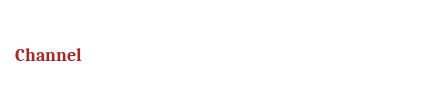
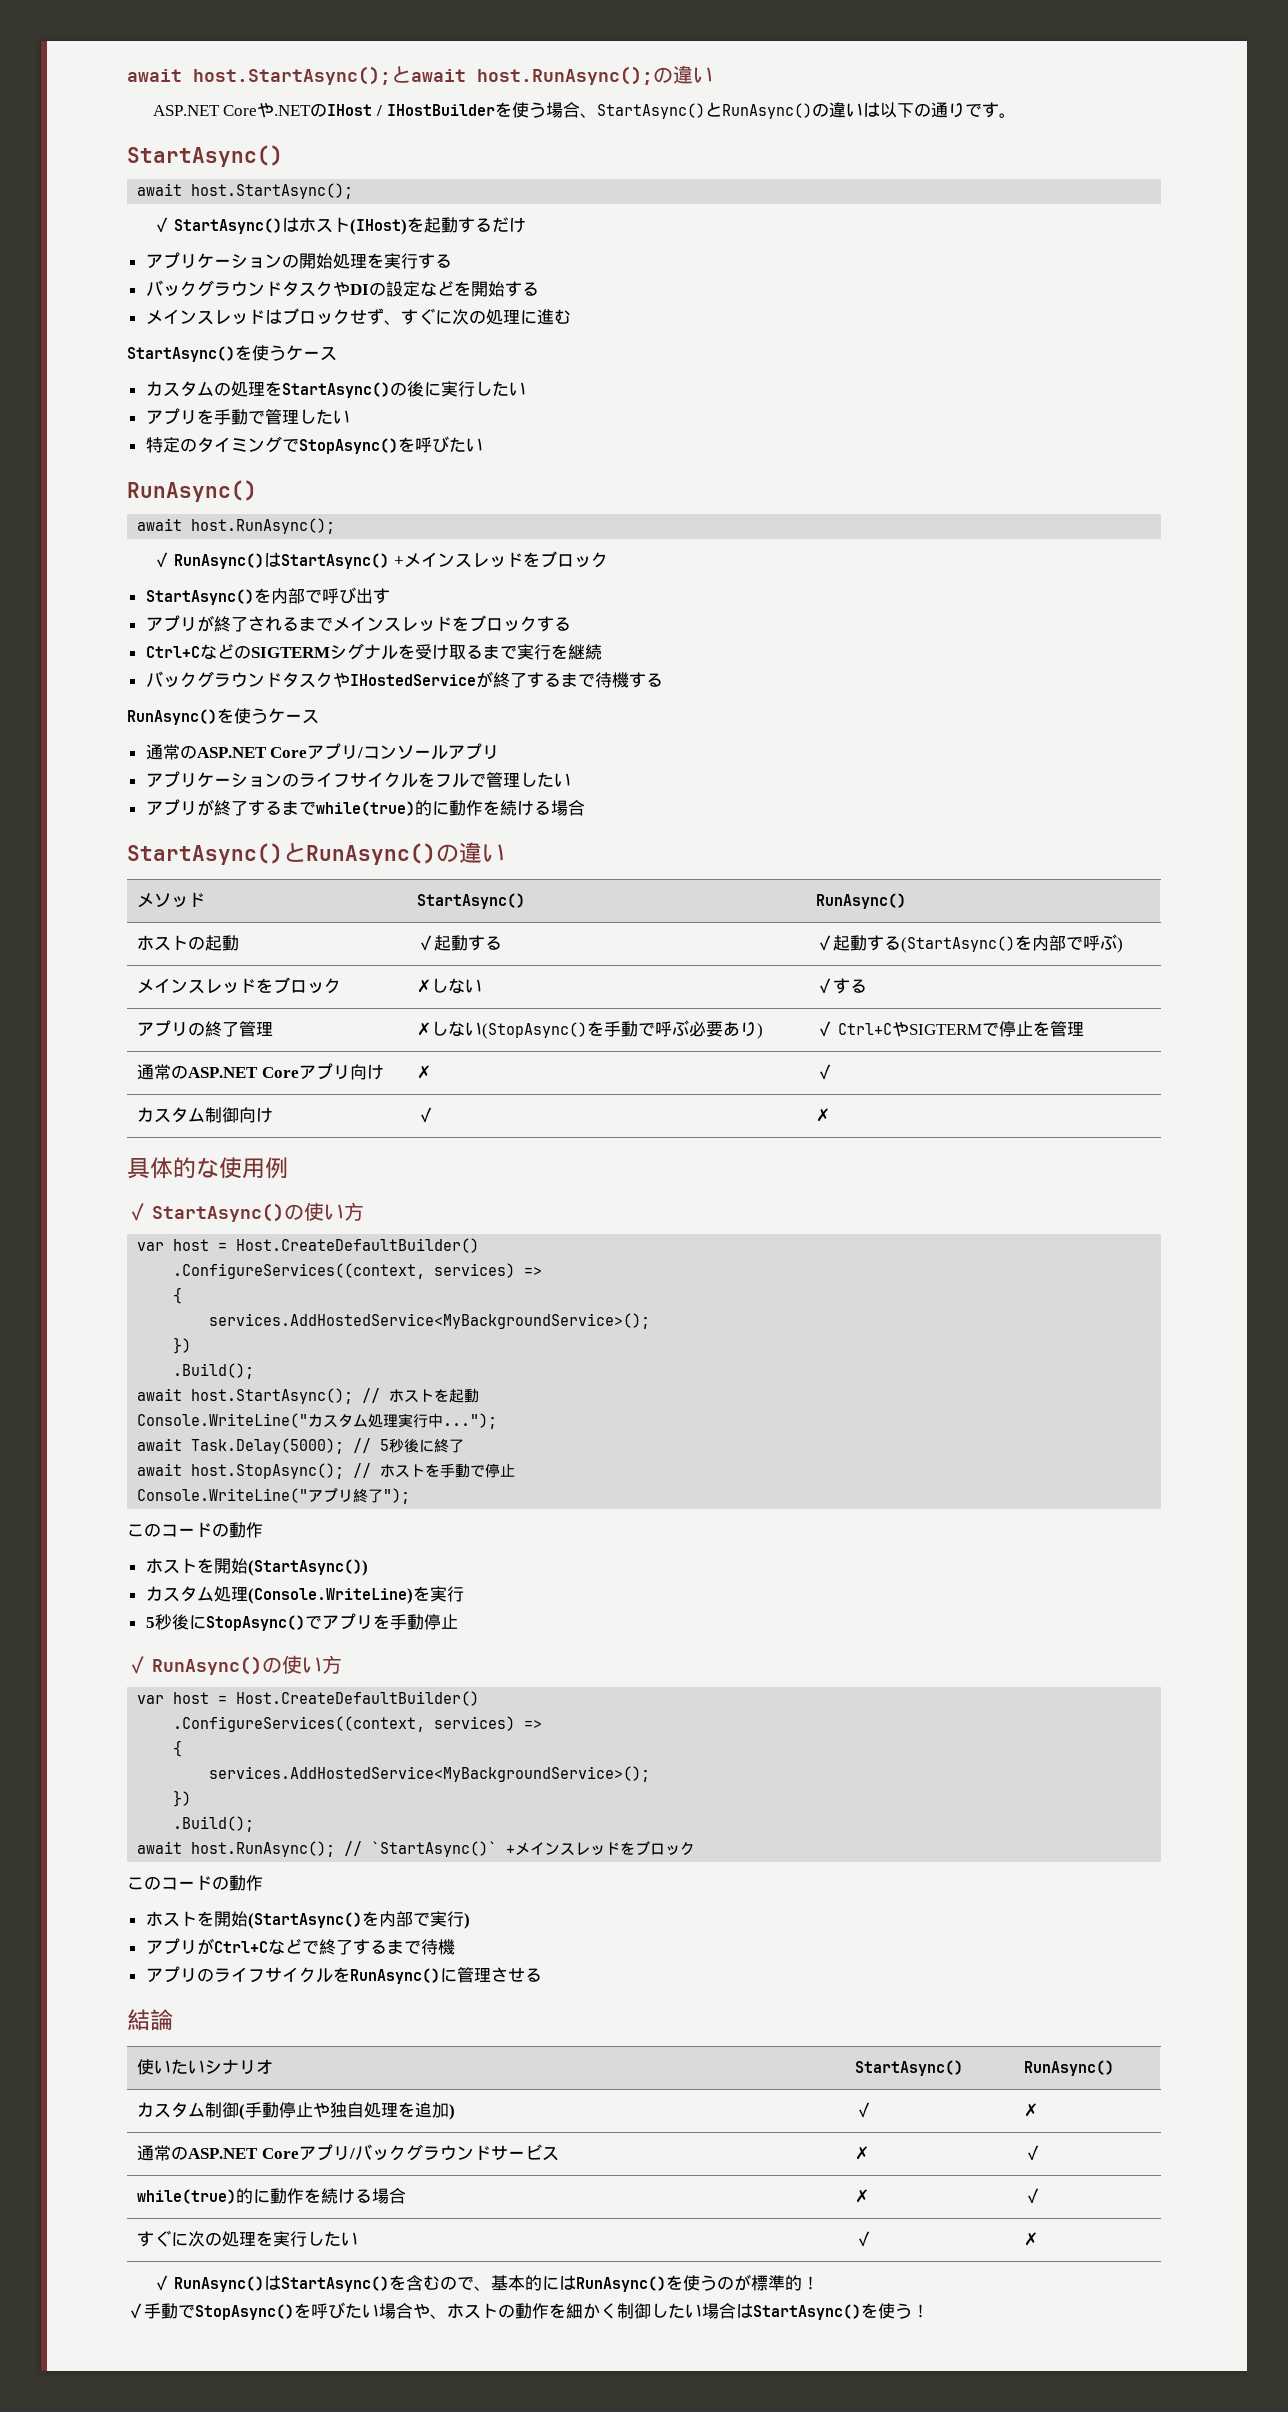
- Channel
+ await host.StartAsync();とawait host.RunAsync();の違い
+ ASP.NET Coreや.NETのIHost / IHostBuilderを使う場合、StartAsync()とRunAsync()の違いは以下の通りです。
+ StartAsync()
+ await host.StartAsync();
+ ✓ StartAsync()はホスト(IHost)を起動するだけ
+ アプリケーションの開始処理を実行する
+ バックグラウンドタスクやDIの設定などを開始する
+ メインスレッドはブロックせず、すぐに次の処理に進む
+ StartAsync()を使うケース
+ カスタムの処理をStartAsync()の後に実行したい
+ アプリを手動で管理したい
+ 特定のタイミングでStopAsync()を呼びたい
+ RunAsync()
+ await host.RunAsync();
+ ✓ RunAsync()はStartAsync() +メインスレッドをブロック
+ StartAsync()を内部で呼び出す
+ アプリが終了されるまでメインスレッドをブロックする
+ Ctrl+CなどのSIGTERMシグナルを受け取るまで実行を継続
+ バックグラウンドタスクやIHostedServiceが終了するまで待機する
+ RunAsync()を使うケース
+ 通常のASP.NET Coreアプリ/コンソールアプリ
+ アプリケーションのライフサイクルをフルで管理したい
+ アプリが終了するまでwhile(true)的に動作を続ける場合
+ StartAsync()とRunAsync()の違い
+ メソッド | StartAsync() | RunAsync()
+ ホストの起動 | ✓起動する | ✓起動する(StartAsync()を内部で呼ぶ)
+ メインスレッドをブロック | ✗しない | ✓する
+ アプリの終了管理 | ✗しない(StopAsync()を手動で呼ぶ必要あり) | ✓ Ctrl+CやSIGTERMで停止を管理
+ 通常のASP.NET Coreアプリ向け | ✗ | ✓
+ カスタム制御向け | ✓ | ✗
+ 具体的な使用例
+ ✓ StartAsync()の使い方
+ var host = Host.CreateDefaultBuilder()
+ .ConfigureServices((context, services) =>
+ {
+ services.AddHostedService<MyBackgroundService>();
+ })
+ .Build();
+ await host.StartAsync(); // ホストを起動
+ Console.WriteLine("カスタム処理実行中...");
+ await Task.Delay(5000); // 5秒後に終了
+ await host.StopAsync(); // ホストを手動で停止
+ Console.WriteLine("アプリ終了");
+ このコードの動作
+ ホストを開始(StartAsync())
+ カスタム処理(Console.WriteLine)を実行
+ 5秒後にStopAsync()でアプリを手動停止
+ ✓ RunAsync()の使い方
+ var host = Host.CreateDefaultBuilder()
+ .ConfigureServices((context, services) =>
+ {
+ services.AddHostedService<MyBackgroundService>();
+ })
+ .Build();
+ await host.RunAsync(); // `StartAsync()` +メインスレッドをブロック
+ このコードの動作
+ ホストを開始(StartAsync()を内部で実行)
+ アプリがCtrl+Cなどで終了するまで待機
+ アプリのライフサイクルをRunAsync()に管理させる
+ 結論
+ 使いたいシナリオ | StartAsync() | RunAsync()
+ カスタム制御(手動停止や独自処理を追加) | ✓ | ✗
+ 通常のASP.NET Coreアプリ/バックグラウンドサービス | ✗ | ✓
+ while(true)的に動作を続ける場合 | ✗ | ✓
+ すぐに次の処理を実行したい | ✓ | ✗
+ ✓ RunAsync()はStartAsync()を含むので、基本的にはRunAsync()を使うのが標準的！
+ ✓手動でStopAsync()を呼びたい場合や、ホストの動作を細かく制御したい場合はStartAsync()を使う！

